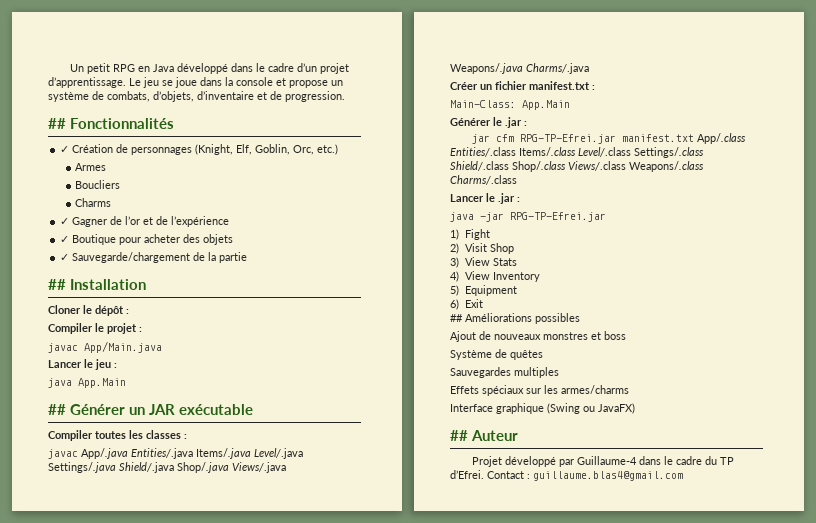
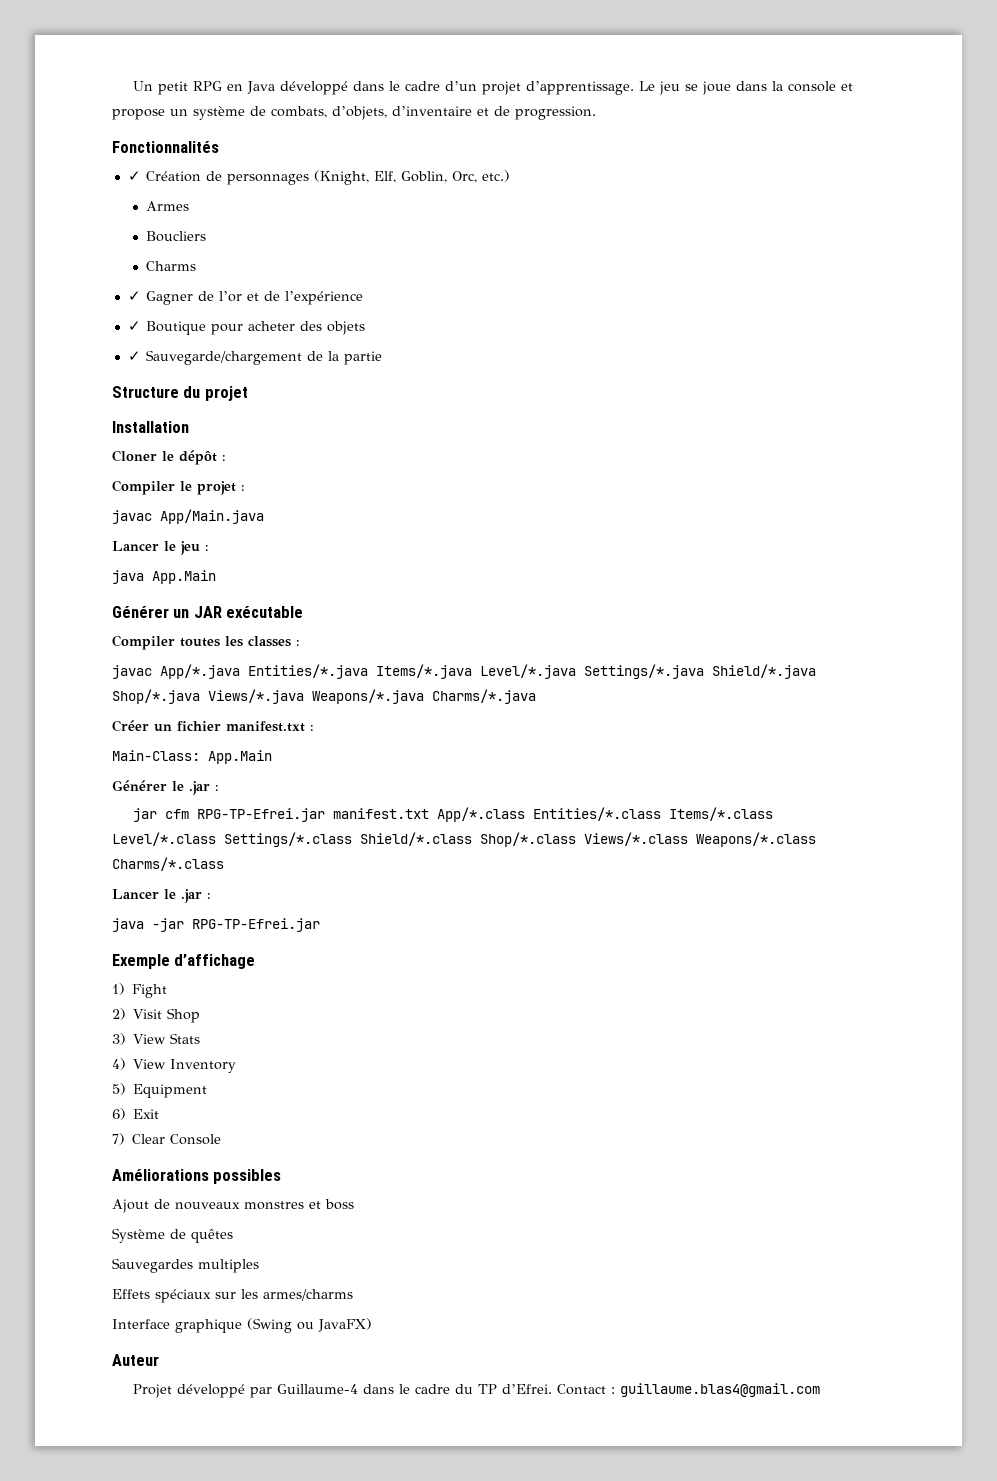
- ## Fonctionnalités
+ Fonctionnalités
- ## Installation
+ Structure du projet
+ Installation
- ## Générer un JAR exécutable
+ Générer un JAR exécutable
- javac App/.java Entities/.java Items/.java Level/.java Settings/.java Shield/.java Shop/.java Views/.java Weapons/.java Charms/.java
+ javac App/*.java Entities/*.java Items/*.java Level/*.java Settings/*.java Shield/*.java Shop/*.java Views/*.java Weapons/*.java Charms/*.java
- jar cfm RPG-TP-Efrei.jar manifest.txt App/.class Entities/.class Items/.class Level/.class Settings/.class Shield/.class Shop/.class Views/.class Weapons/.class Charms/.class
+ jar cfm RPG-TP-Efrei.jar manifest.txt App/*.class Entities/*.class Items/*.class Level/*.class Settings/*.class Shield/*.class Shop/*.class Views/*.class Weapons/*.class Charms/*.class
+ Exemple d’affichage
- ## Améliorations possibles
+ 7) Clear Console
+ Améliorations possibles
- ## Auteur
+ Auteur

